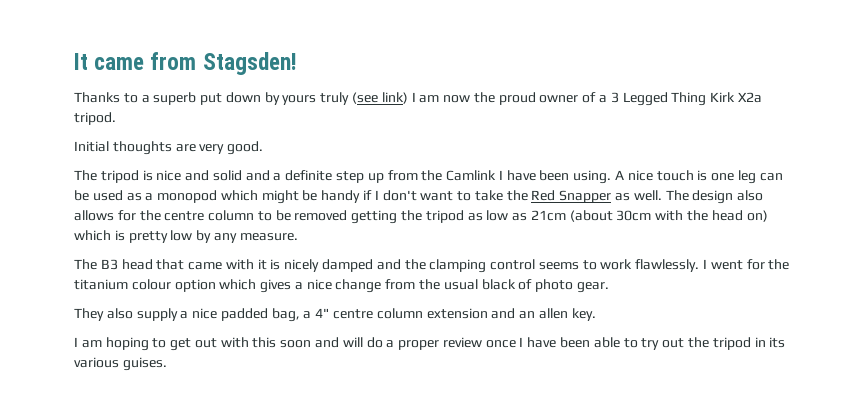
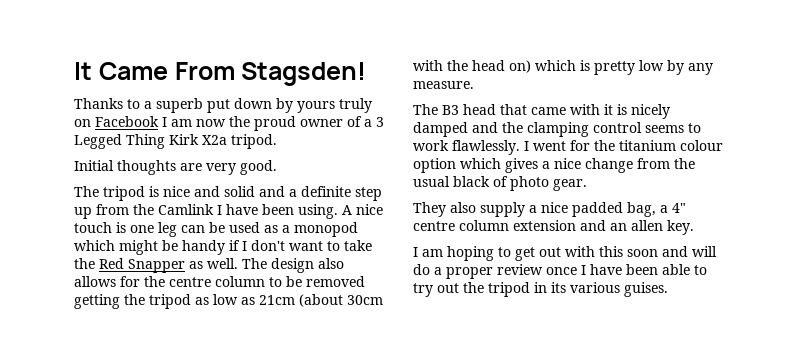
- It came from Stagsden!
+ It Came From Stagsden!
- Thanks to a superb put down by yours truly (see link) I am now the proud owner of a 3 Legged Thing Kirk X2a tripod.
+ Thanks to a superb put down by yours truly on Facebook I am now the proud owner of a 3 Legged Thing Kirk X2a tripod.

